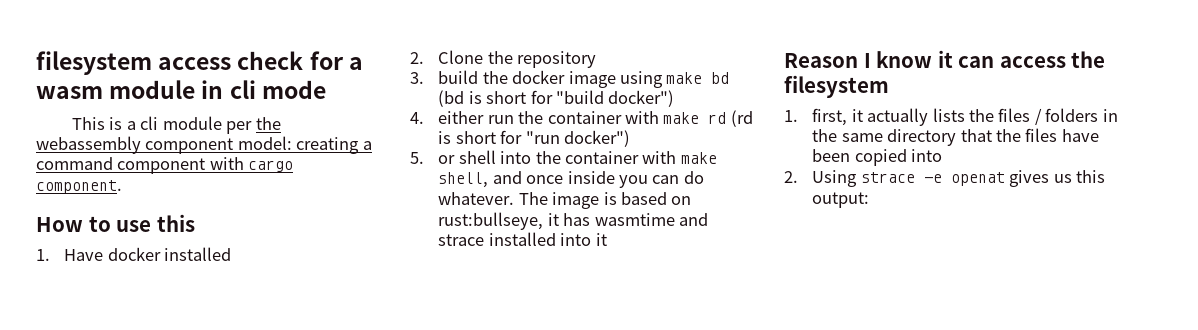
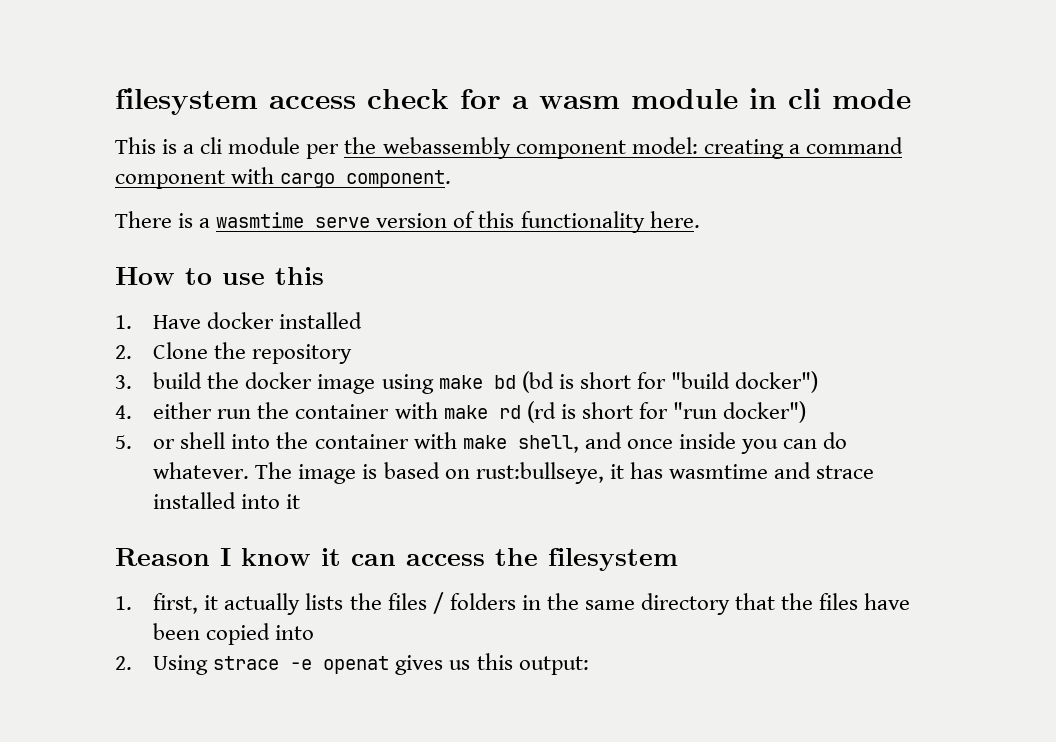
+ There is a wasmtime serve version of this functionality here.

